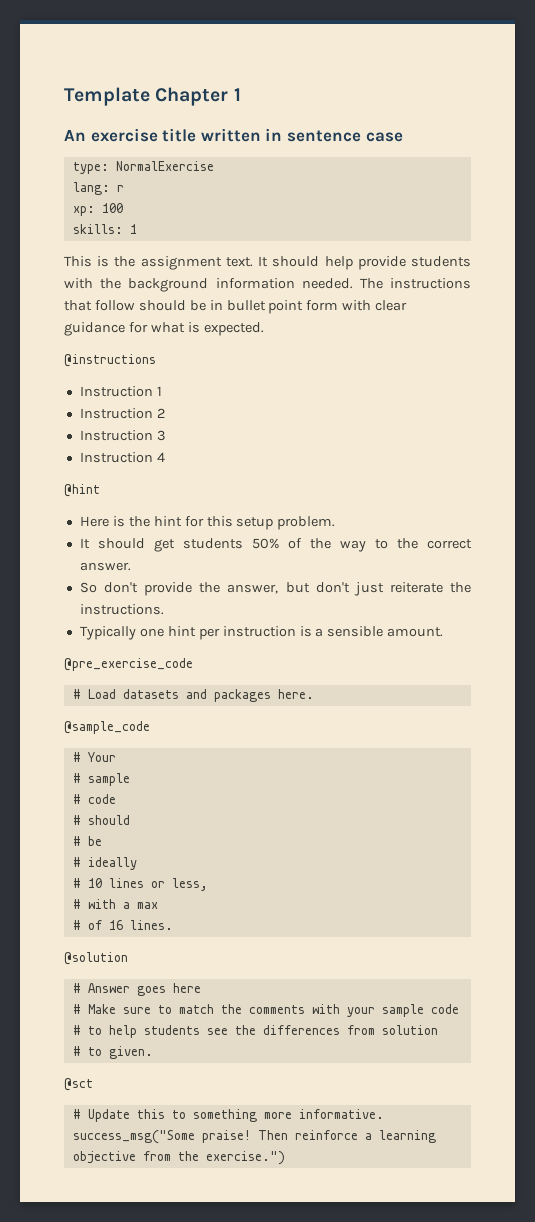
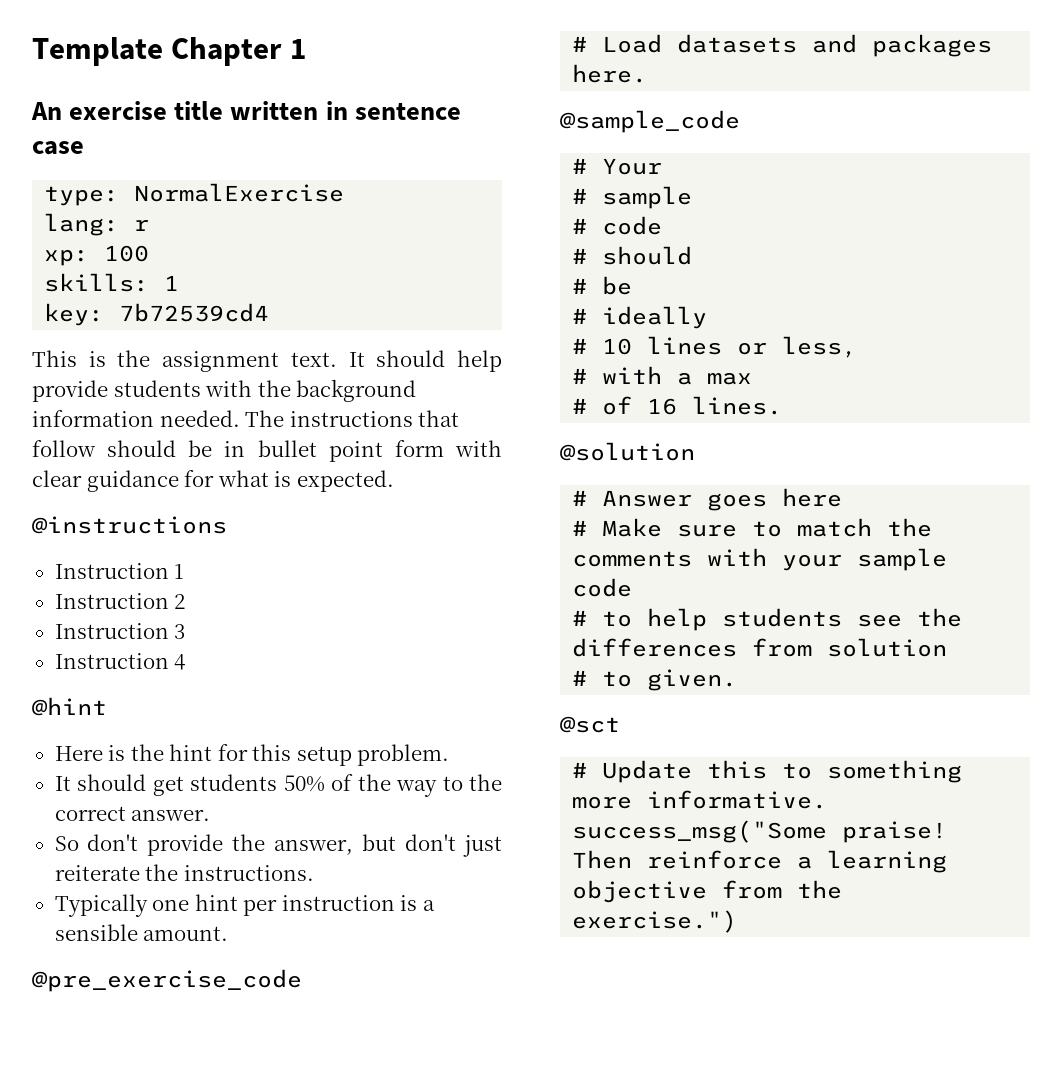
+ key: 7b72539cd4

